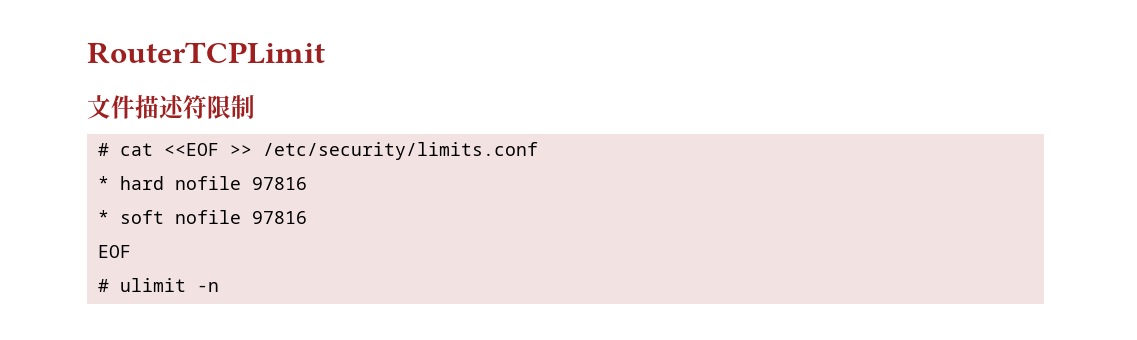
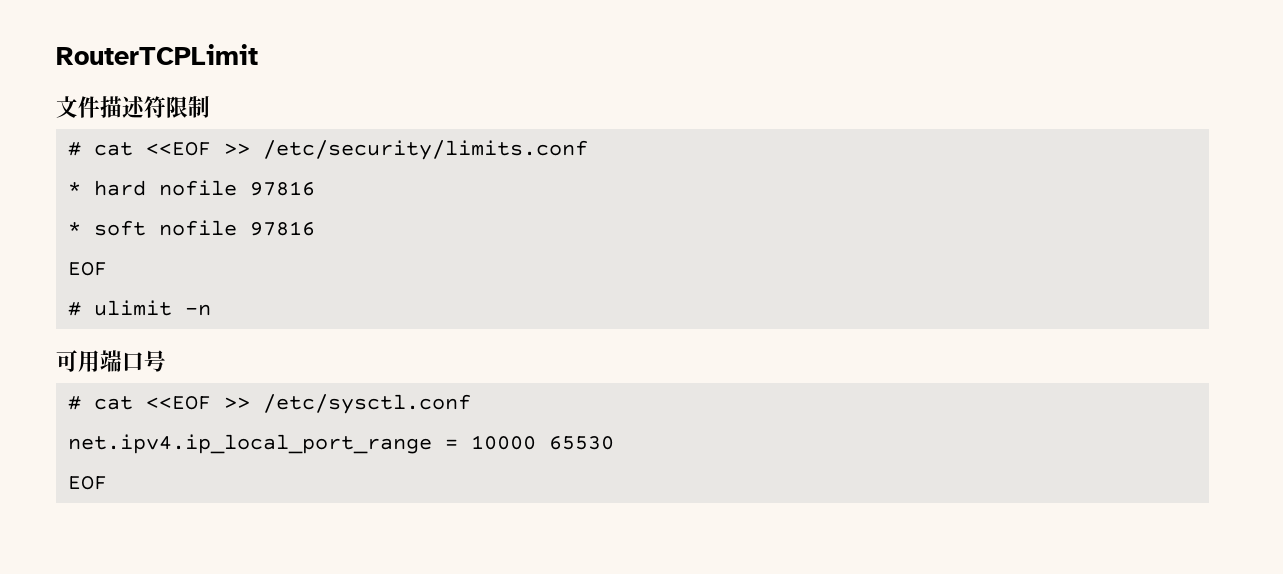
+ 可用端口号
+ # cat <<EOF >> /etc/sysctl.conf
+ net.ipv4.ip_local_port_range = 10000 65530
+ EOF

